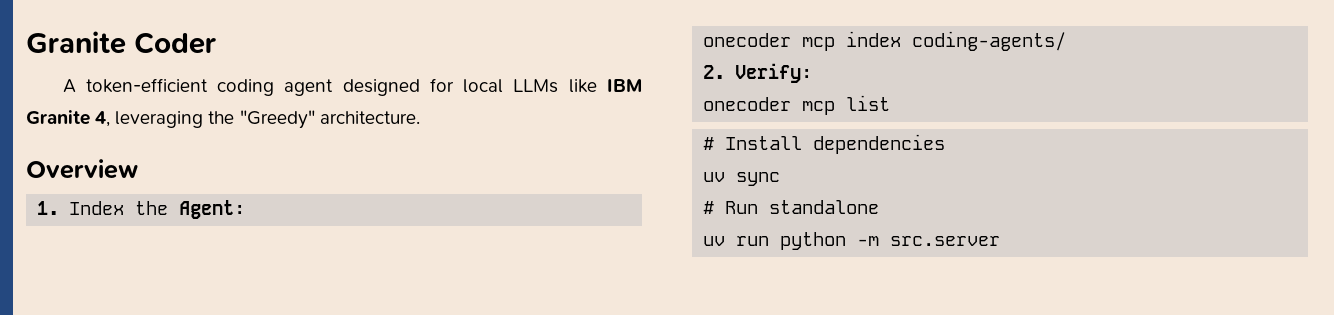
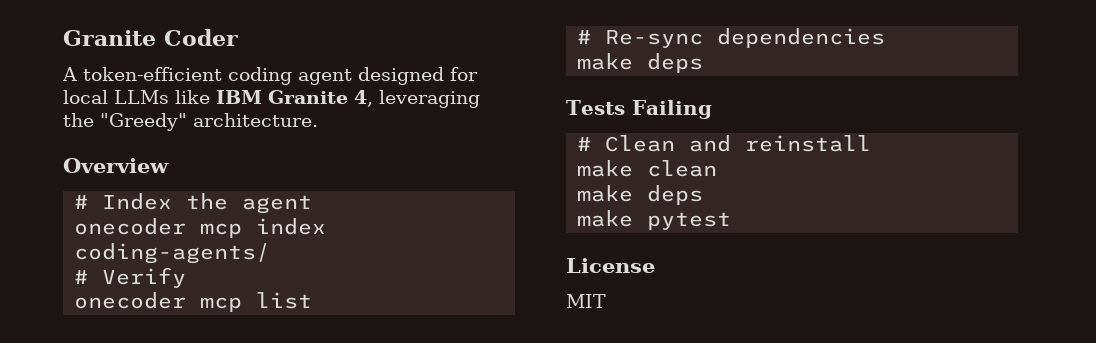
- 1. Index the Agent:
+ # Index the agent
- 2. Verify:
+ # Verify
- # Install dependencies
- uv sync
- # Run standalone
- uv run python -m src.server
+ # Re-sync dependencies
+ make deps
+ Tests Failing
+ # Clean and reinstall
+ make clean
+ make deps
+ make pytest
+ License
+ MIT

